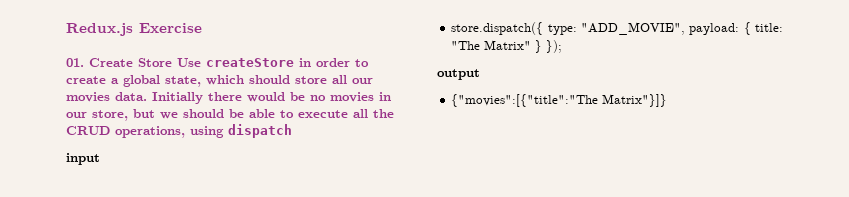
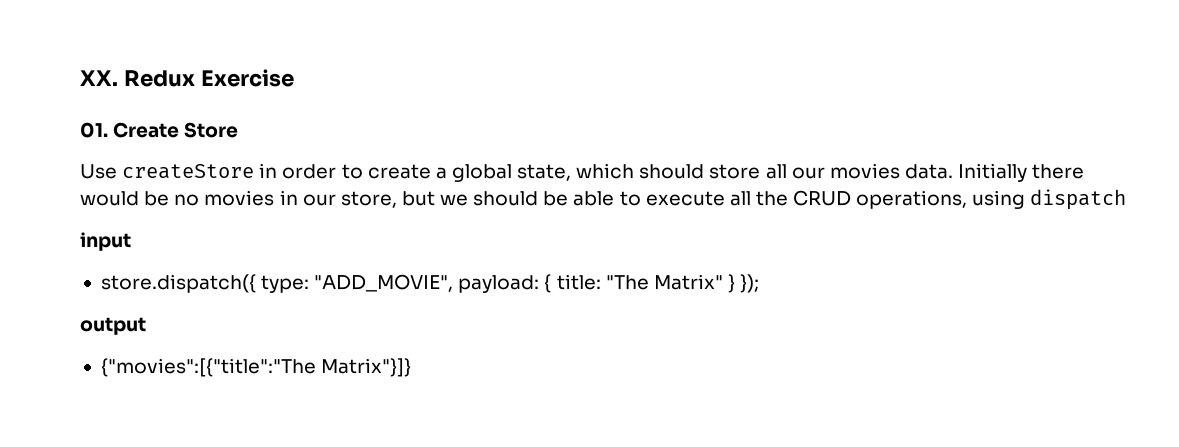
- Redux.js Exercise
+ XX. Redux Exercise
- 01. Create Store Use createStore in order to create a global state, which should store all our movies data.
+ 01. Create Store
+ Use createStore in order to create a global state, which should store all our movies data.

